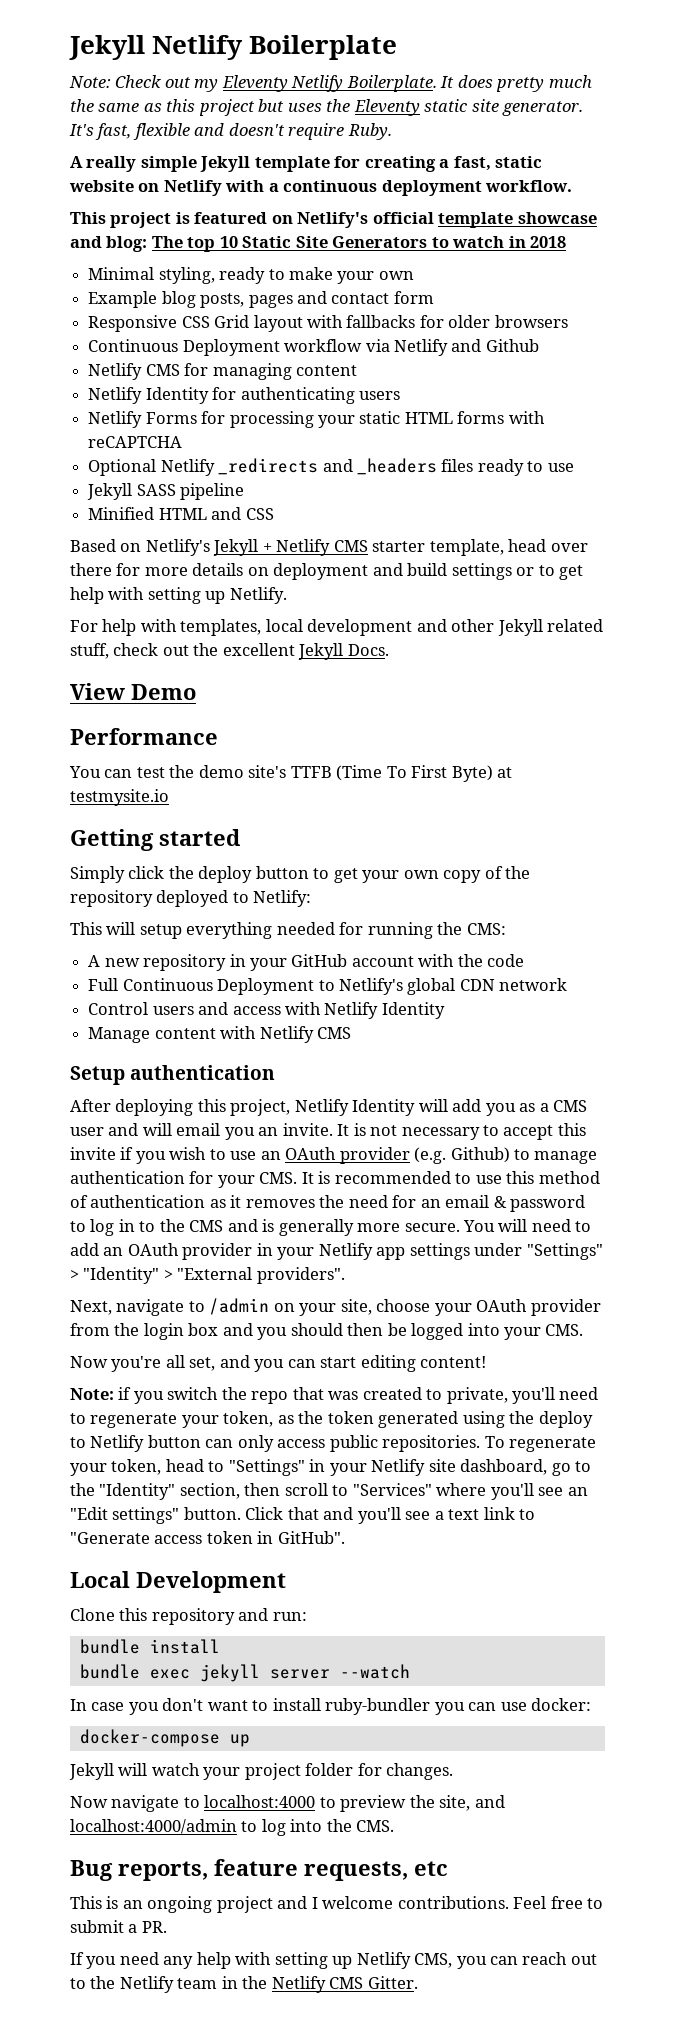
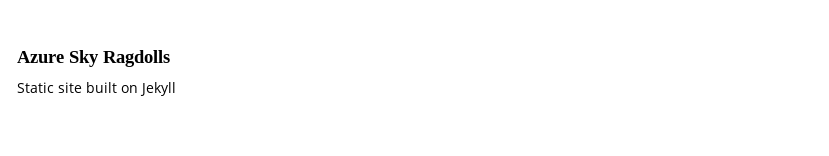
- Jekyll Netlify Boilerplate
- Note: Check out my Eleventy Netlify Boilerplate. It does pretty much the same as this project but uses the Eleventy static site generator. It's fast, flexible and doesn't require Ruby.
- A really simple Jekyll template for creating a fast, static website on Netlify with a continuous deployment workflow.
- This project is featured on Netlify's official template showcase and blog: The top 10 Static Site Generators to watch in 2018
- Minimal styling, ready to make your own
- Example blog posts, pages and contact form
- Responsive CSS Grid layout with fallbacks for older browsers
- Continuous Deployment workflow via Netlify and Github
- Netlify CMS for managing content
- Netlify Identity for authenticating users
- Netlify Forms for processing your static HTML forms with reCAPTCHA
- Optional Netlify _redirects and _headers files ready to use
- Jekyll SASS pipeline
- Minified HTML and CSS
- Based on Netlify's Jekyll + Netlify CMS starter template, head over there for more details on deployment and build settings or to get help with setting up Netlify.
- For help with templates, local development and other Jekyll related stuff, check out the excellent Jekyll Docs.
- View Demo
- Performance
- You can test the demo site's TTFB (Time To First Byte) at testmysite.io
- Getting started
- Simply click the deploy button to get your own copy of the repository deployed to Netlify:
- This will setup everything needed for running the CMS:
- A new repository in your GitHub account with the code
- Full Continuous Deployment to Netlify's global CDN network
- Control users and access with Netlify Identity
- Manage content with Netlify CMS
- Setup authentication
- After deploying this project, Netlify Identity will add you as a CMS user and will email you an invite. It is not necessary to accept this invite if you wish to use an OAuth provider (e.g. Github) to manage authentication for your CMS. It is recommended to use this method of authentication as it removes the need for an email & password to log in to the CMS and is generally more secure. You will need to add an OAuth provider in your Netlify app settings under "Settings" > "Identity" > "External providers".
- Next, navigate to /admin on your site, choose your OAuth provider from the login box and you should then be logged into your CMS.
- Now you're all set, and you can start editing content!
- Note: if you switch the repo that was created to private, you'll need to regenerate your token, as the token generated using the deploy to Netlify button can only access public repositories. To regenerate your token, head to "Settings" in your Netlify site dashboard, go to the "Identity" section, then scroll to "Services" where you'll see an "Edit settings" button. Click that and you'll see a text link to "Generate access token in GitHub".
- Local Development
- Clone this repository and run:
- bundle install
- bundle exec jekyll server --watch
- In case you don't want to install ruby-bundler you can use docker:
- docker-compose up
- Jekyll will watch your project folder for changes.
- Now navigate to localhost:4000 to preview the site, and localhost:4000/admin to log into the CMS.
- Bug reports, feature requests, etc
- This is an ongoing project and I welcome contributions. Feel free to submit a PR.
- If you need any help with setting up Netlify CMS, you can reach out to the Netlify team in the Netlify CMS Gitter.
+ Azure Sky Ragdolls
+ Static site built on Jekyll

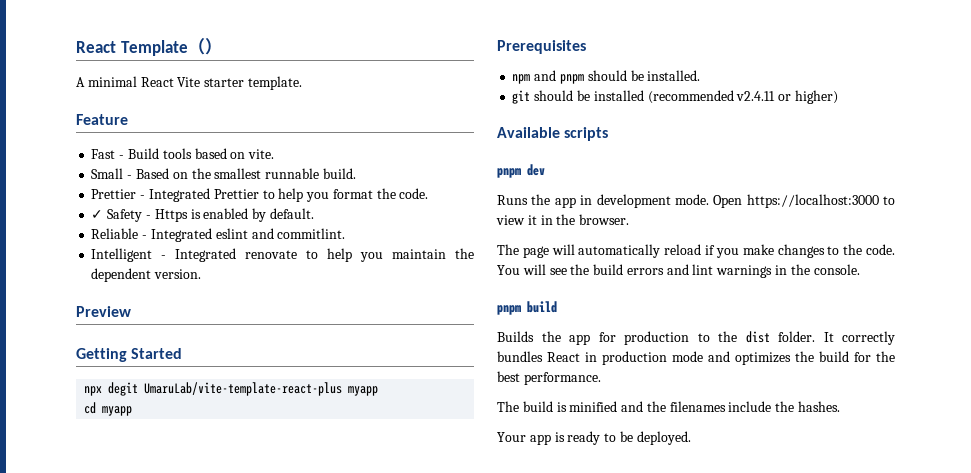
- Azure Sky Ragdolls
- Static site built on Jekyll
+ React Template（）
+ A minimal React Vite starter template.
+ Feature
+ Fast - Build tools based on vite.
+ Small - Based on the smallest runnable build.
+ Prettier - Integrated Prettier to help you format the code.
+ ✓ Safety - Https is enabled by default.
+ Reliable - Integrated eslint and commitlint.
+ Intelligent - Integrated renovate to help you maintain the dependent version.
+ Preview
+ Getting Started
+ npx degit UmaruLab/vite-template-react-plus myapp
+ cd myapp
+ Prerequisites
+ npm and pnpm should be installed.
+ git should be installed (recommended v2.4.11 or higher)
+ Available scripts
+ pnpm dev
+ Runs the app in development mode. Open https://localhost:3000 to view it in the browser.
+ The page will automatically reload if you make changes to the code. You will see the build errors and lint warnings in the console.
+ pnpm build
+ Builds the app for production to the dist folder. It correctly bundles React in production mode and optimizes the build for the best performance.
+ The build is minified and the filenames include the hashes.
+ Your app is ready to be deployed.

